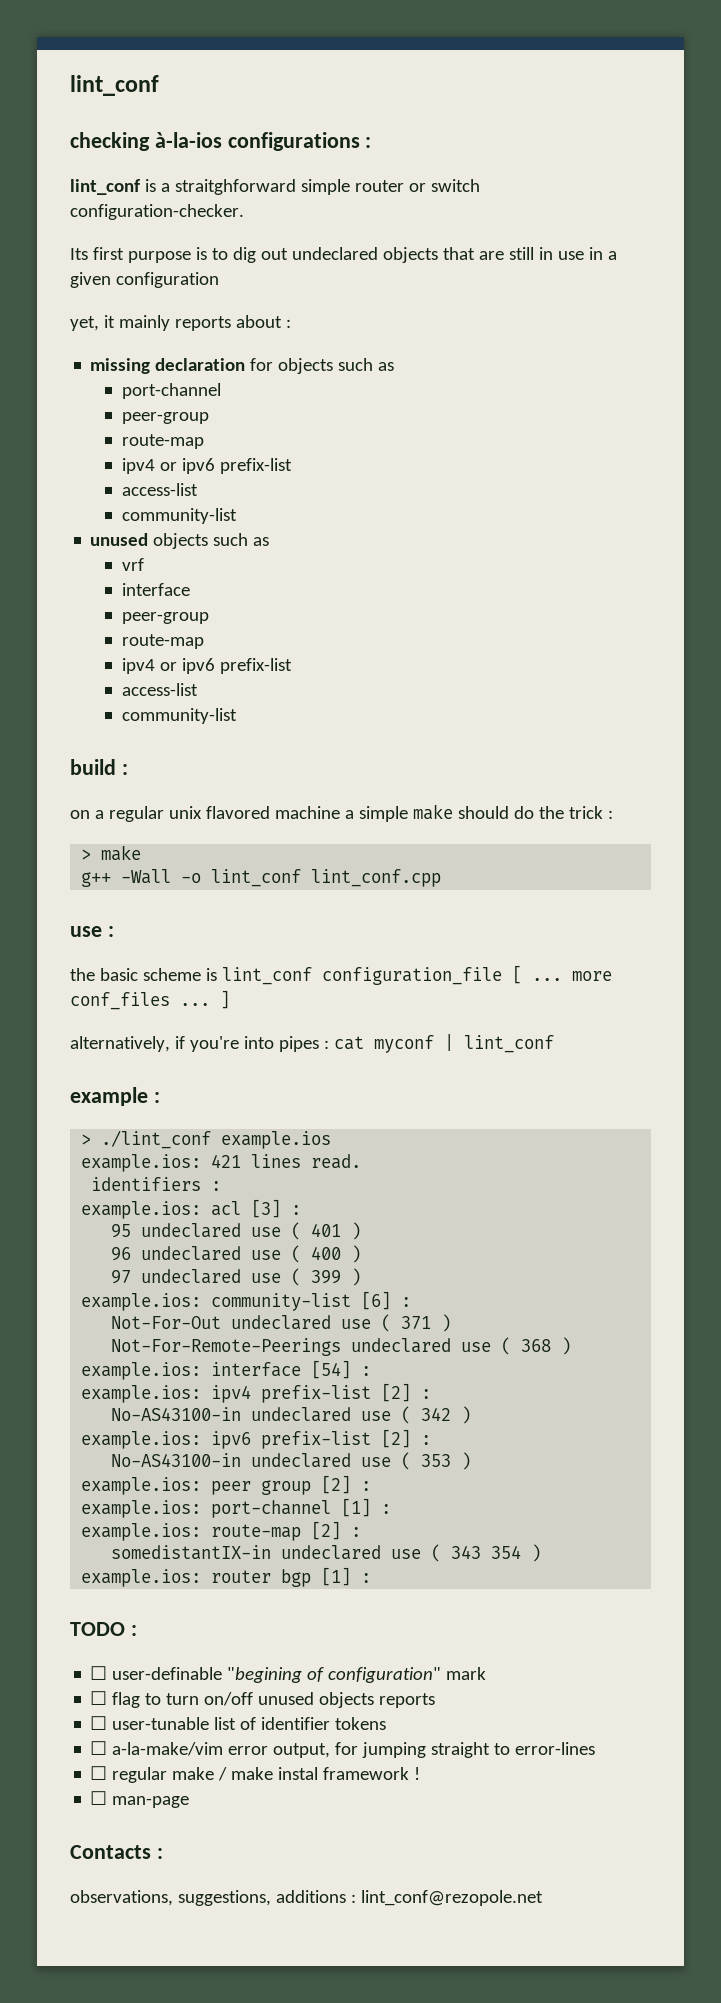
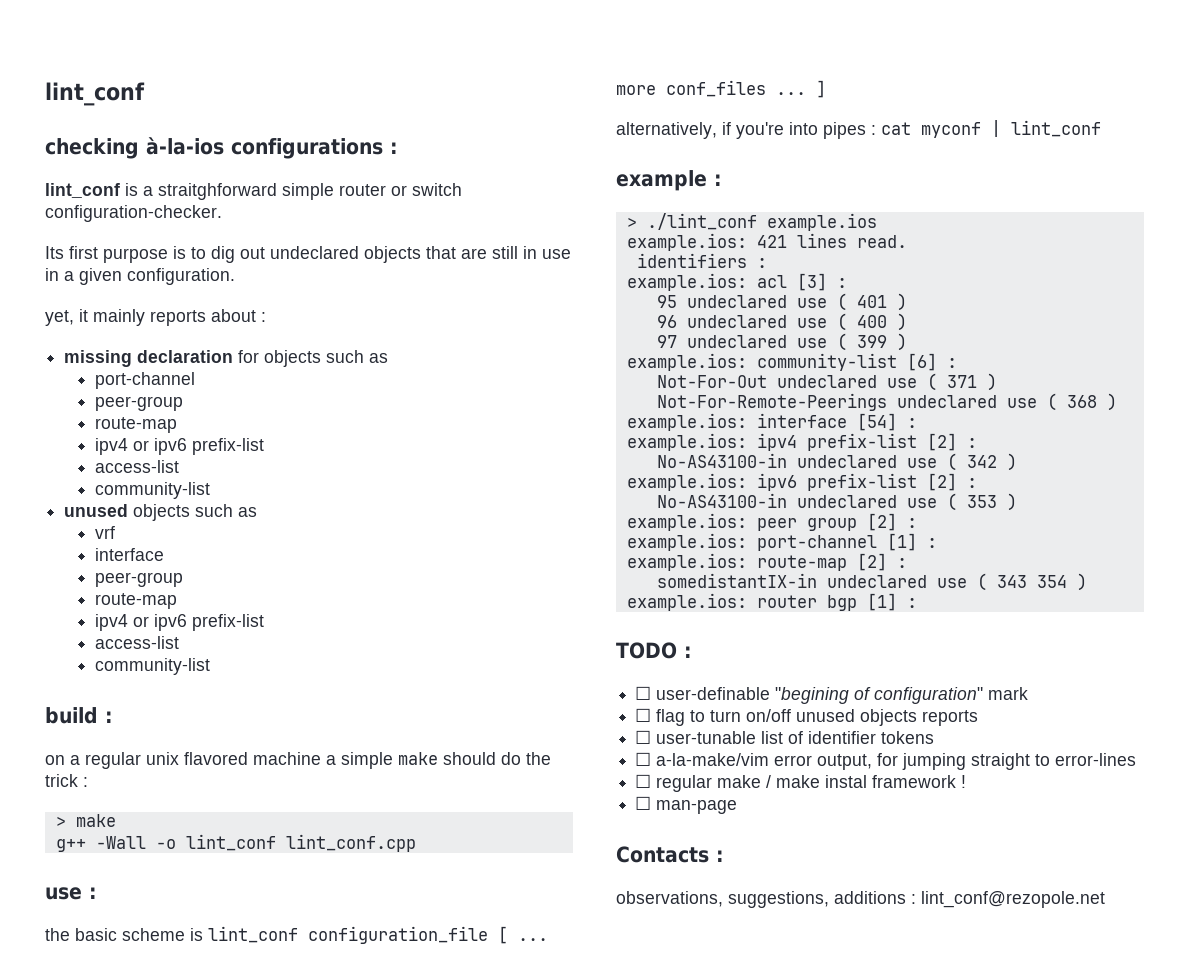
- Its first purpose is to dig out undeclared objects that are still in use in a given configuration
+ Its first purpose is to dig out undeclared objects that are still in use in a given configuration.

